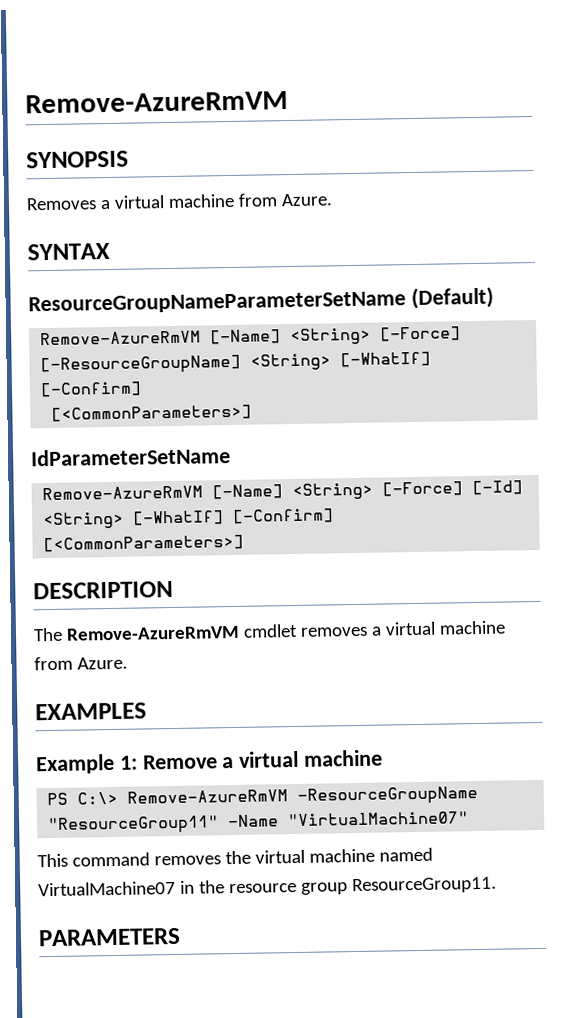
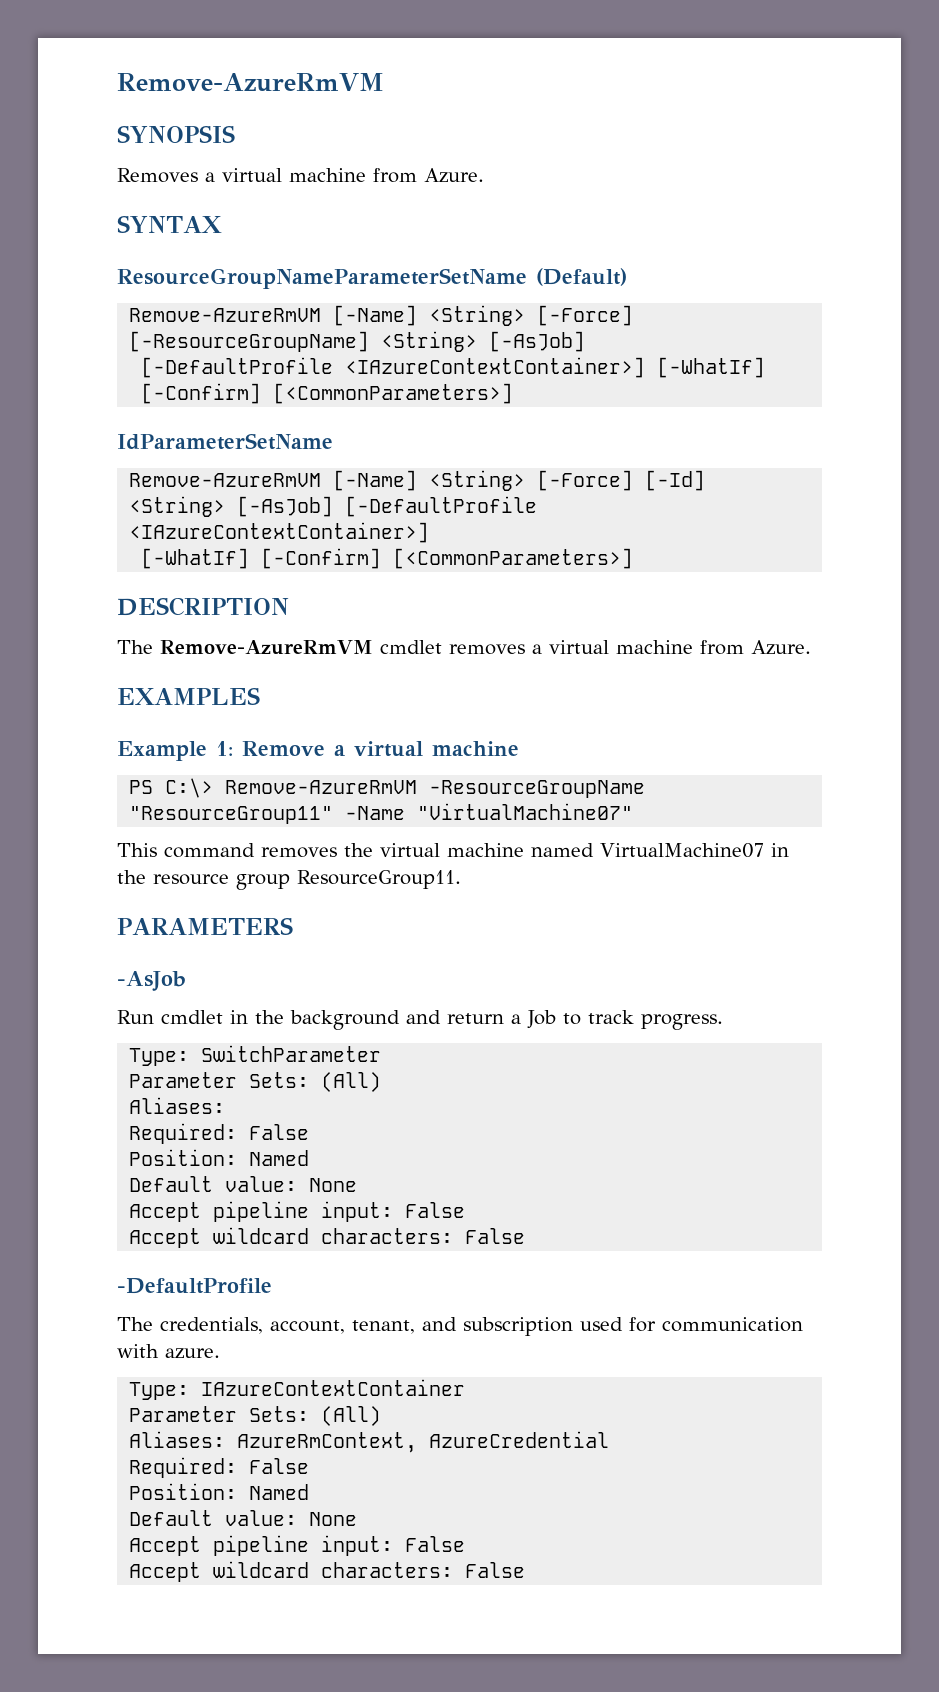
- Remove-AzureRmVM [-Name] <String> [-Force] [-ResourceGroupName] <String> [-WhatIf] [-Confirm]
- [<CommonParameters>]
+ Remove-AzureRmVM [-Name] <String> [-Force] [-ResourceGroupName] <String> [-AsJob]
+ [-DefaultProfile <IAzureContextContainer>] [-WhatIf] [-Confirm] [<CommonParameters>]
- Remove-AzureRmVM [-Name] <String> [-Force] [-Id] <String> [-WhatIf] [-Confirm] [<CommonParameters>]
+ Remove-AzureRmVM [-Name] <String> [-Force] [-Id] <String> [-AsJob] [-DefaultProfile <IAzureContextContainer>]
+ [-WhatIf] [-Confirm] [<CommonParameters>]
+ -AsJob
+ Run cmdlet in the background and return a Job to track progress.
+ Type: SwitchParameter
+ Parameter Sets: (All)
+ Aliases:
+ Required: False
+ Position: Named
+ Default value: None
+ Accept pipeline input: False
+ Accept wildcard characters: False
+ -DefaultProfile
+ The credentials, account, tenant, and subscription used for communication with azure.
+ Type: IAzureContextContainer
+ Parameter Sets: (All)
+ Aliases: AzureRmContext, AzureCredential
+ Required: False
+ Position: Named
+ Default value: None
+ Accept pipeline input: False
+ Accept wildcard characters: False

